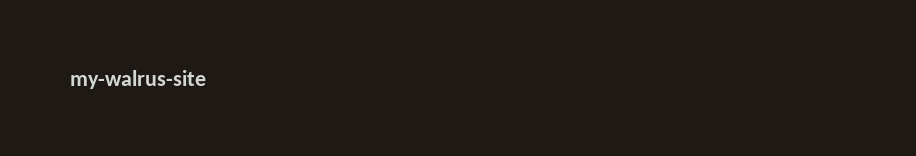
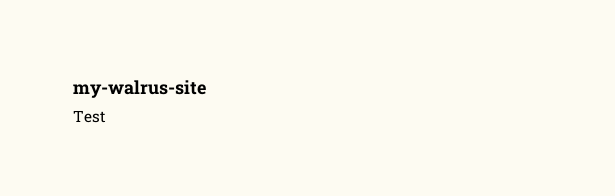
+ Test

